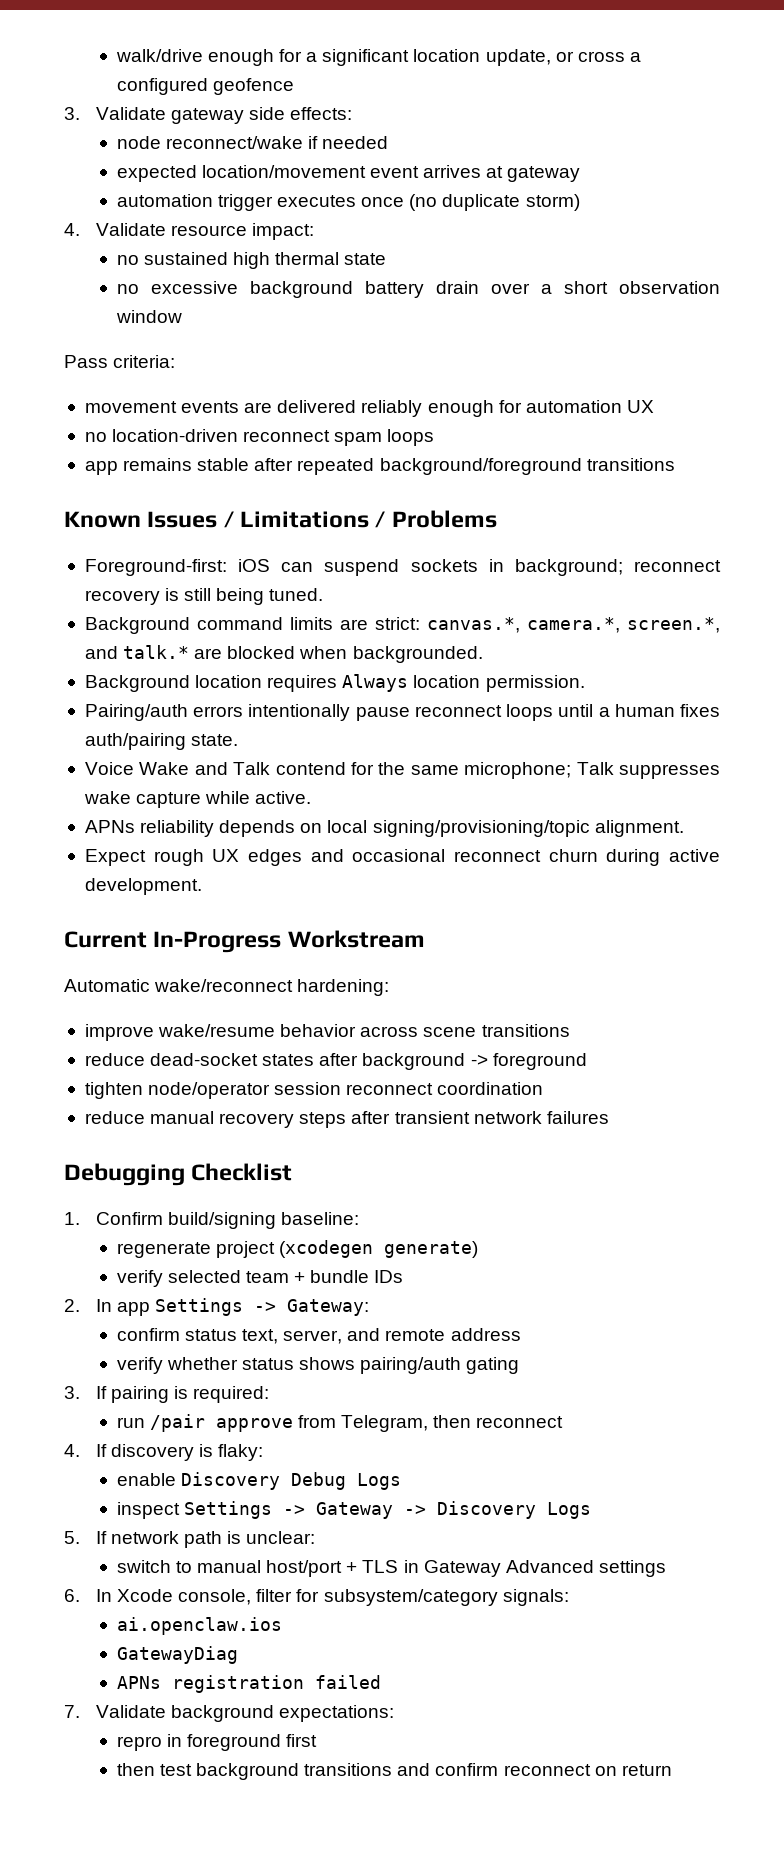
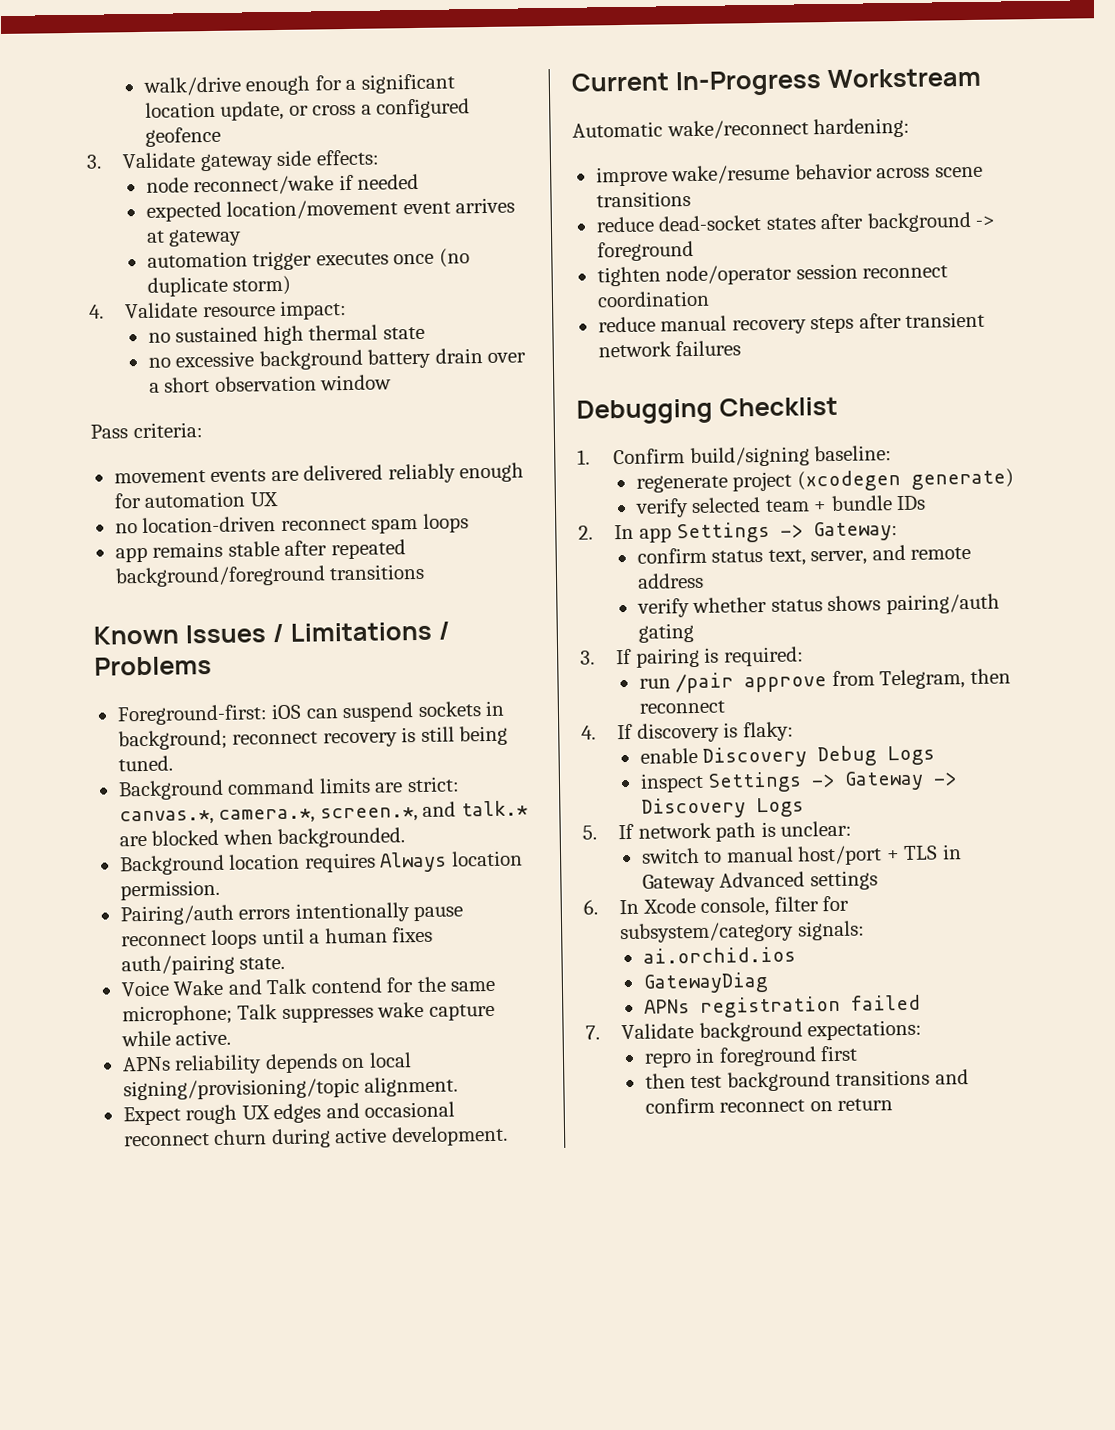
- ai.openclaw.ios
+ ai.orchid.ios

